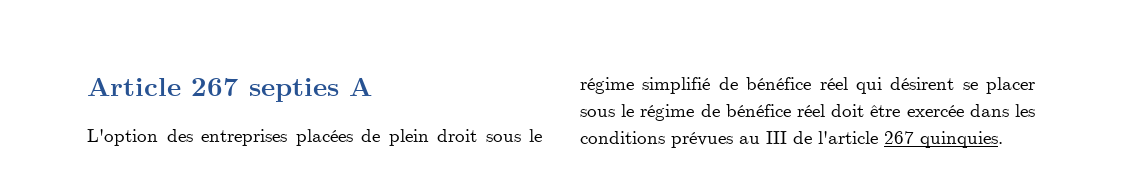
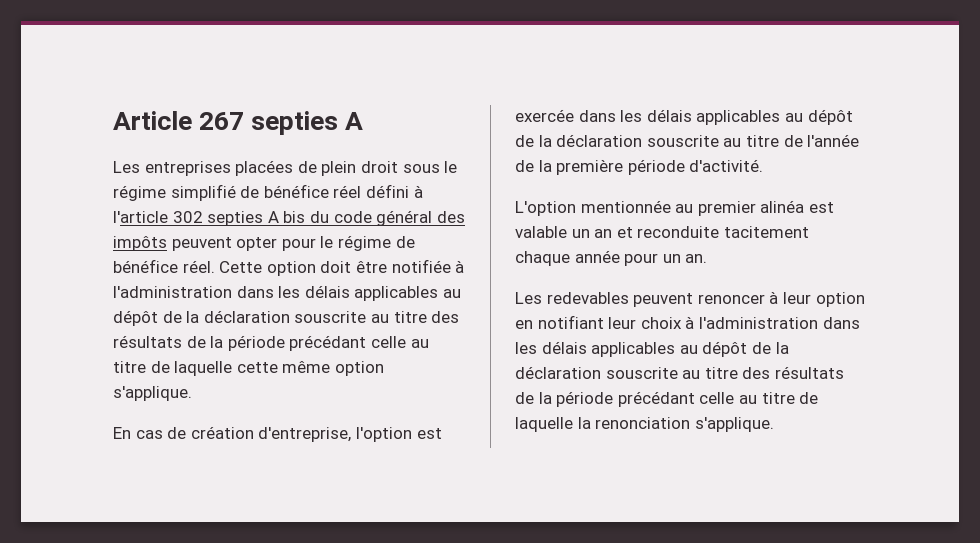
- L'option des entreprises placées de plein droit sous le régime simplifié de bénéfice réel qui désirent se placer sous le régime de bénéfice réel doit être exercée dans les conditions prévues au III de l'article 267 quinquies.
+ Les entreprises placées de plein droit sous le régime simplifié de bénéfice réel défini à l'article 302 septies A bis du code général des impôts peuvent opter pour le régime de bénéfice réel. Cette option doit être notifiée à l'administration dans les délais applicables au dépôt de la déclaration souscrite au titre des résultats de la période précédant celle au titre de laquelle cette même option s'applique.
+ En cas de création d'entreprise, l'option est exercée dans les délais applicables au dépôt de la déclaration souscrite au titre de l'année de la première période d'activité.
+ L'option mentionnée au premier alinéa est valable un an et reconduite tacitement chaque année pour un an.
+ Les redevables peuvent renoncer à leur option en notifiant leur choix à l'administration dans les délais applicables au dépôt de la déclaration souscrite au titre des résultats de la période précédant celle au titre de laquelle la renonciation s'applique.

